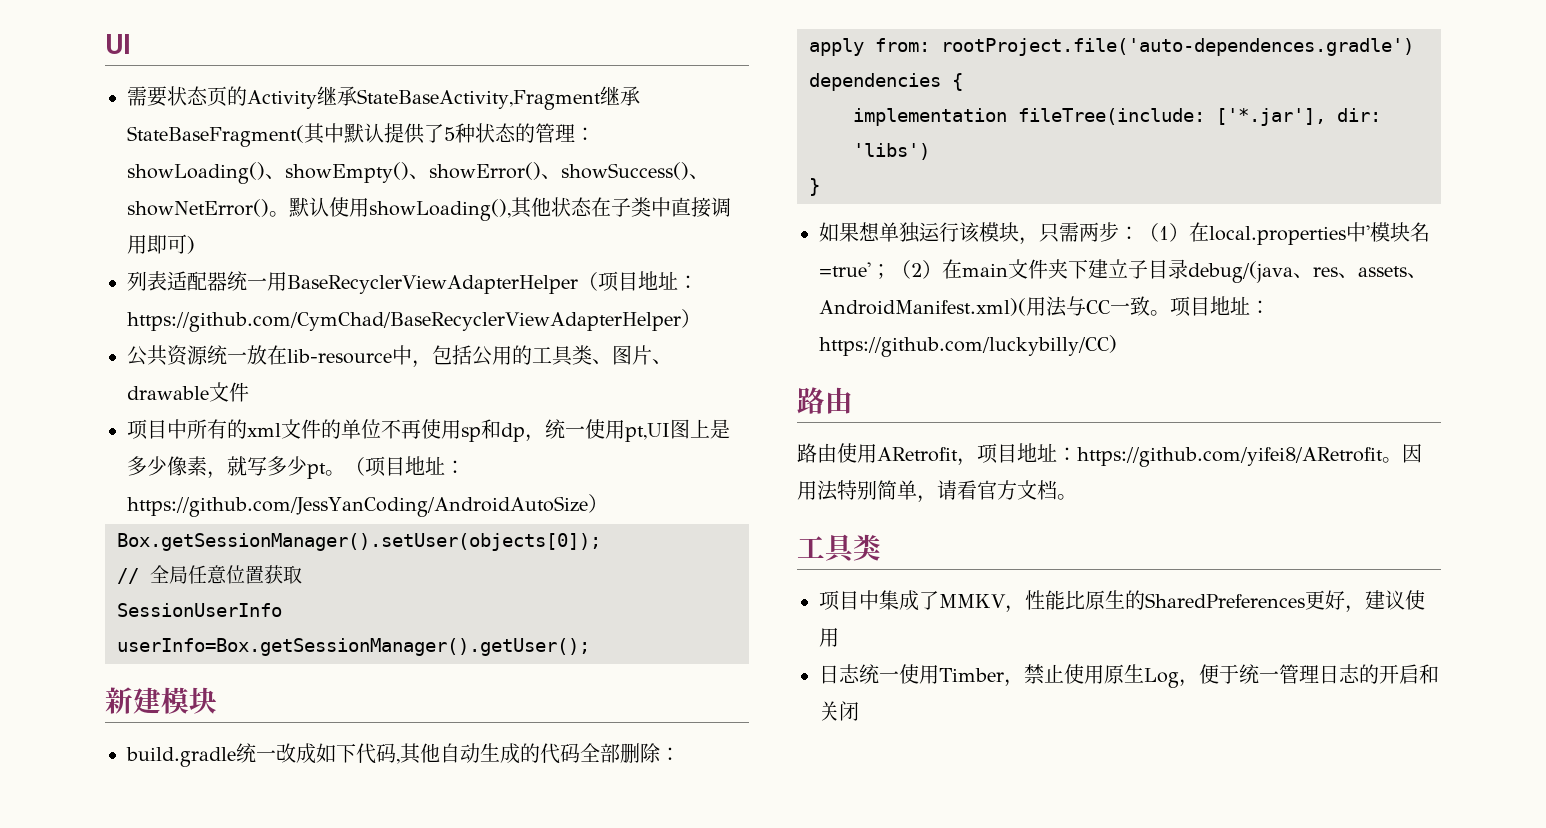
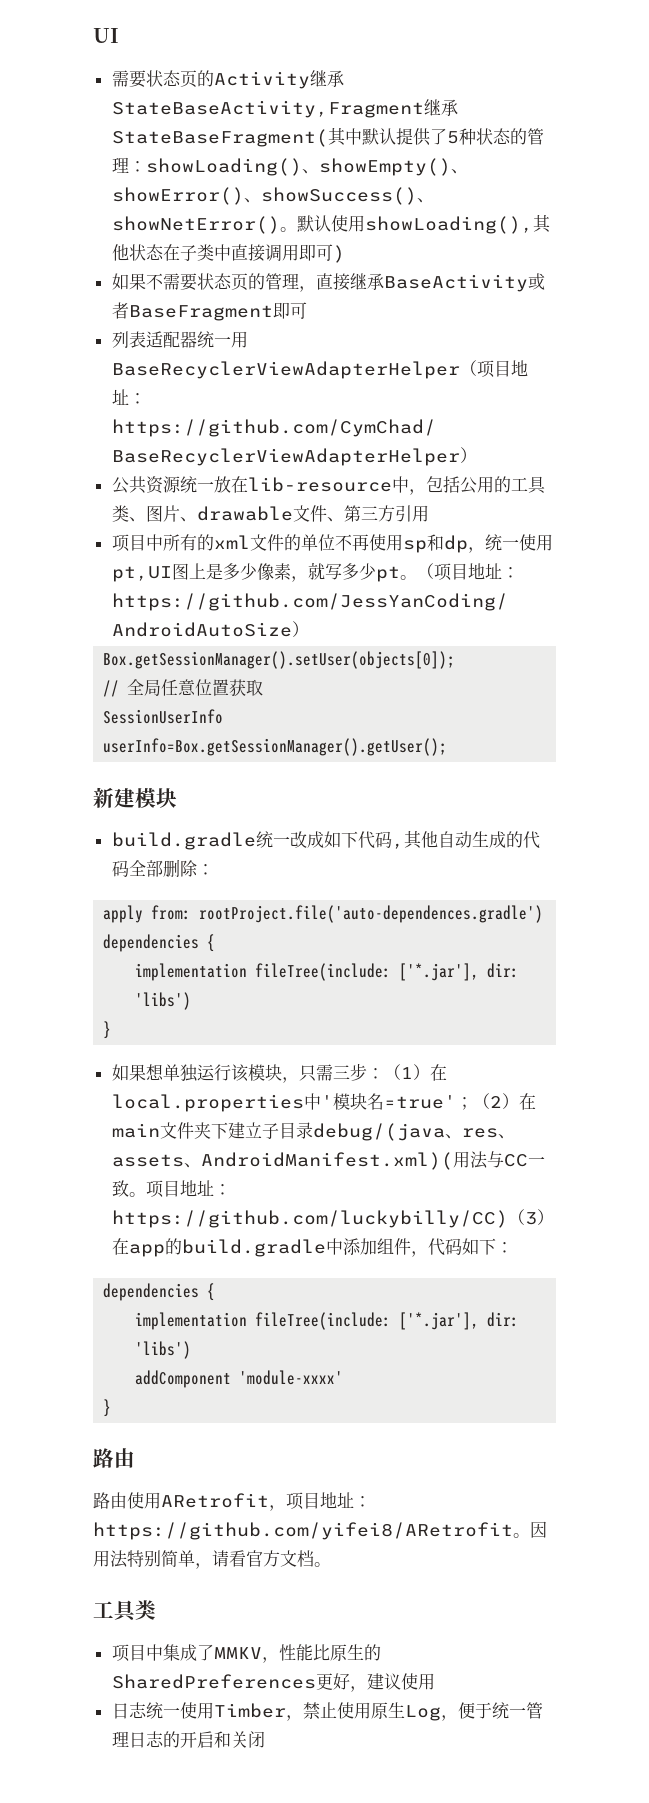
+ 如果不需要状态页的管理，直接继承BaseActivity或者BaseFragment即可
- 公共资源统一放在lib-resource中，包括公用的工具类、图片、drawable文件
+ 公共资源统一放在lib-resource中，包括公用的工具类、图片、drawable文件、第三方引用
- 如果想单独运行该模块，只需两步：（1）在local.properties中'模块名=true'；（2）在main文件夹下建立子目录debug/(java、res、assets、AndroidManifest.xml)(用法与CC一致。
+ 如果想单独运行该模块，只需三步：（1）在local.properties中'模块名=true'；（2）在main文件夹下建立子目录debug/(java、res、assets、AndroidManifest.xml)(用法与CC一致。
- 项目地址：https://github.com/luckybilly/CC)
+ 项目地址：https://github.com/luckybilly/CC)（3）在app的build.gradle中添加组件，代码如下：
+ dependencies {
+ implementation fileTree(include: ['*.jar'], dir: 'libs')
+ addComponent 'module-xxxx'
+ }

